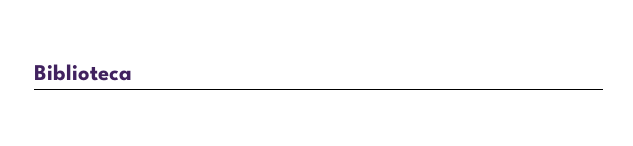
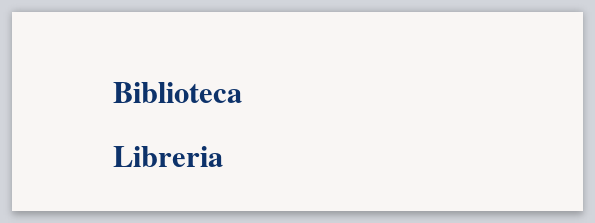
+ Libreria

